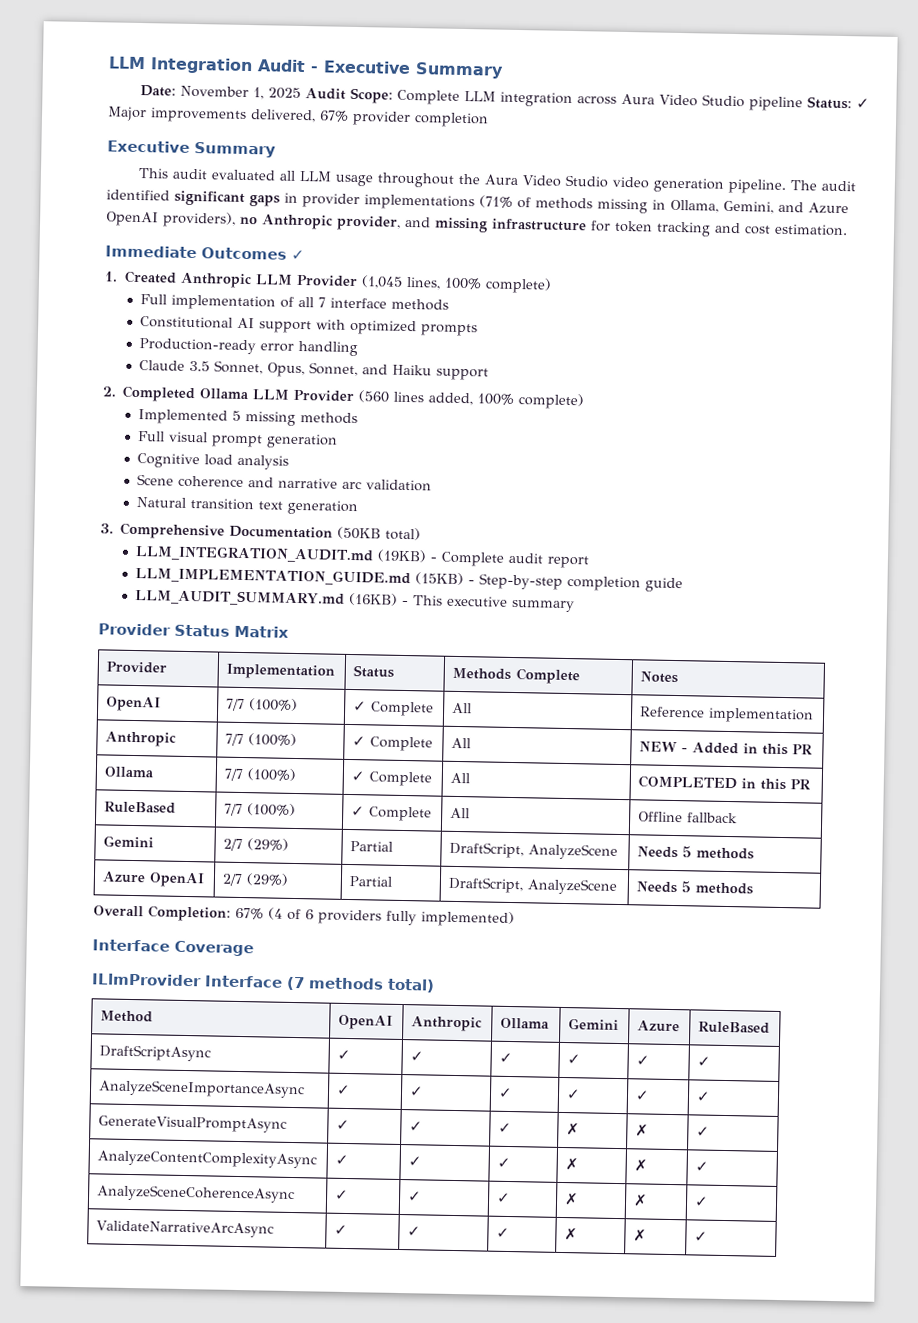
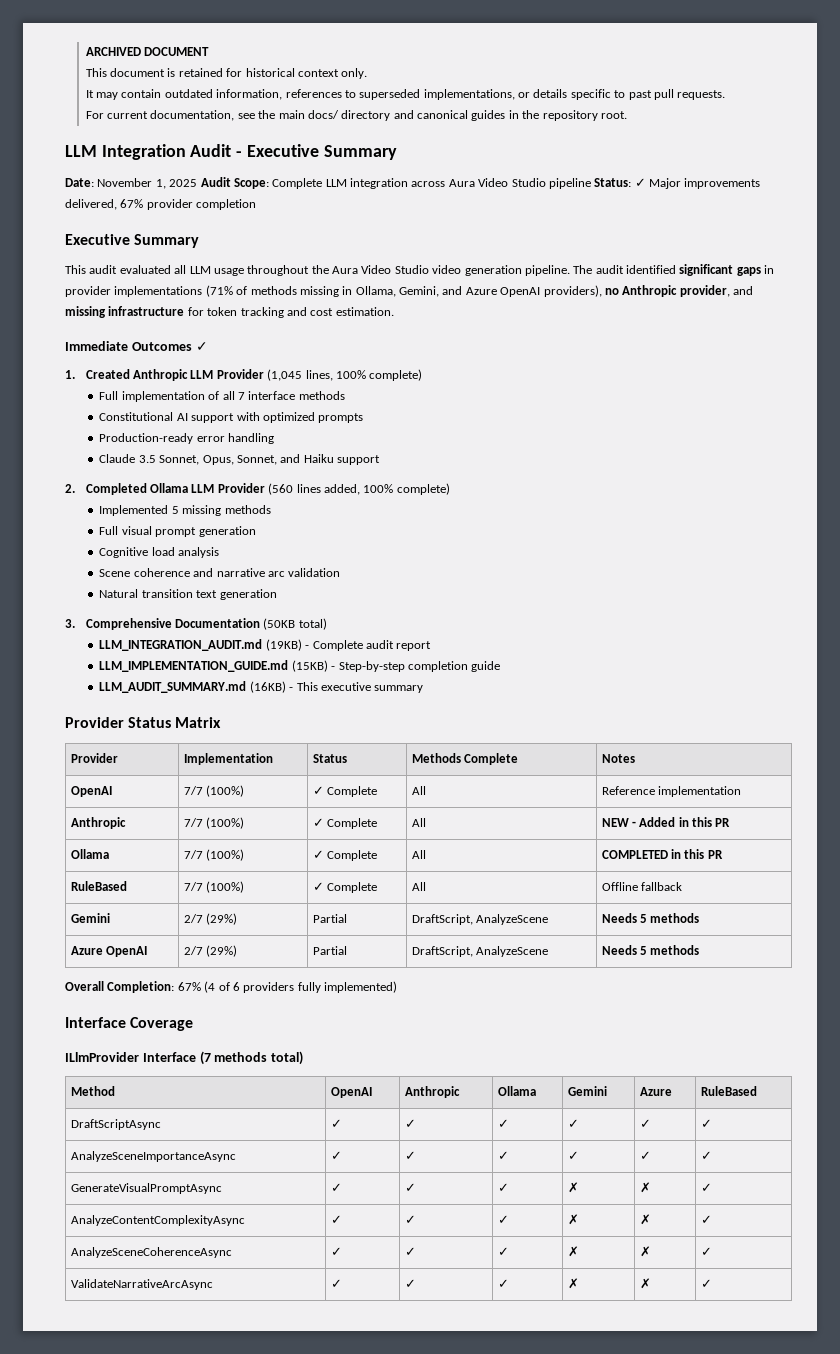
+ ARCHIVED DOCUMENT
+ This document is retained for historical context only.
+ It may contain outdated information, references to superseded implementations, or details specific to past pull requests.
+ For current documentation, see the main docs/ directory and canonical guides in the repository root.

